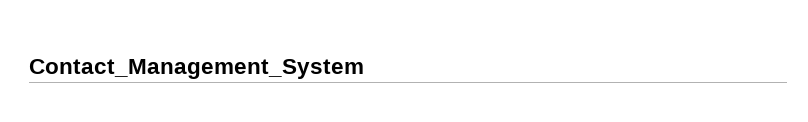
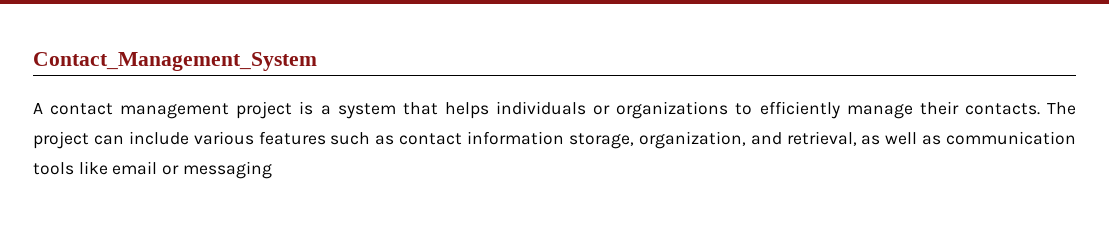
+ A contact management project is a system that helps individuals or organizations to efficiently manage their contacts. The project can include various features such as contact information storage, organization, and retrieval, as well as communication tools like email or messaging

